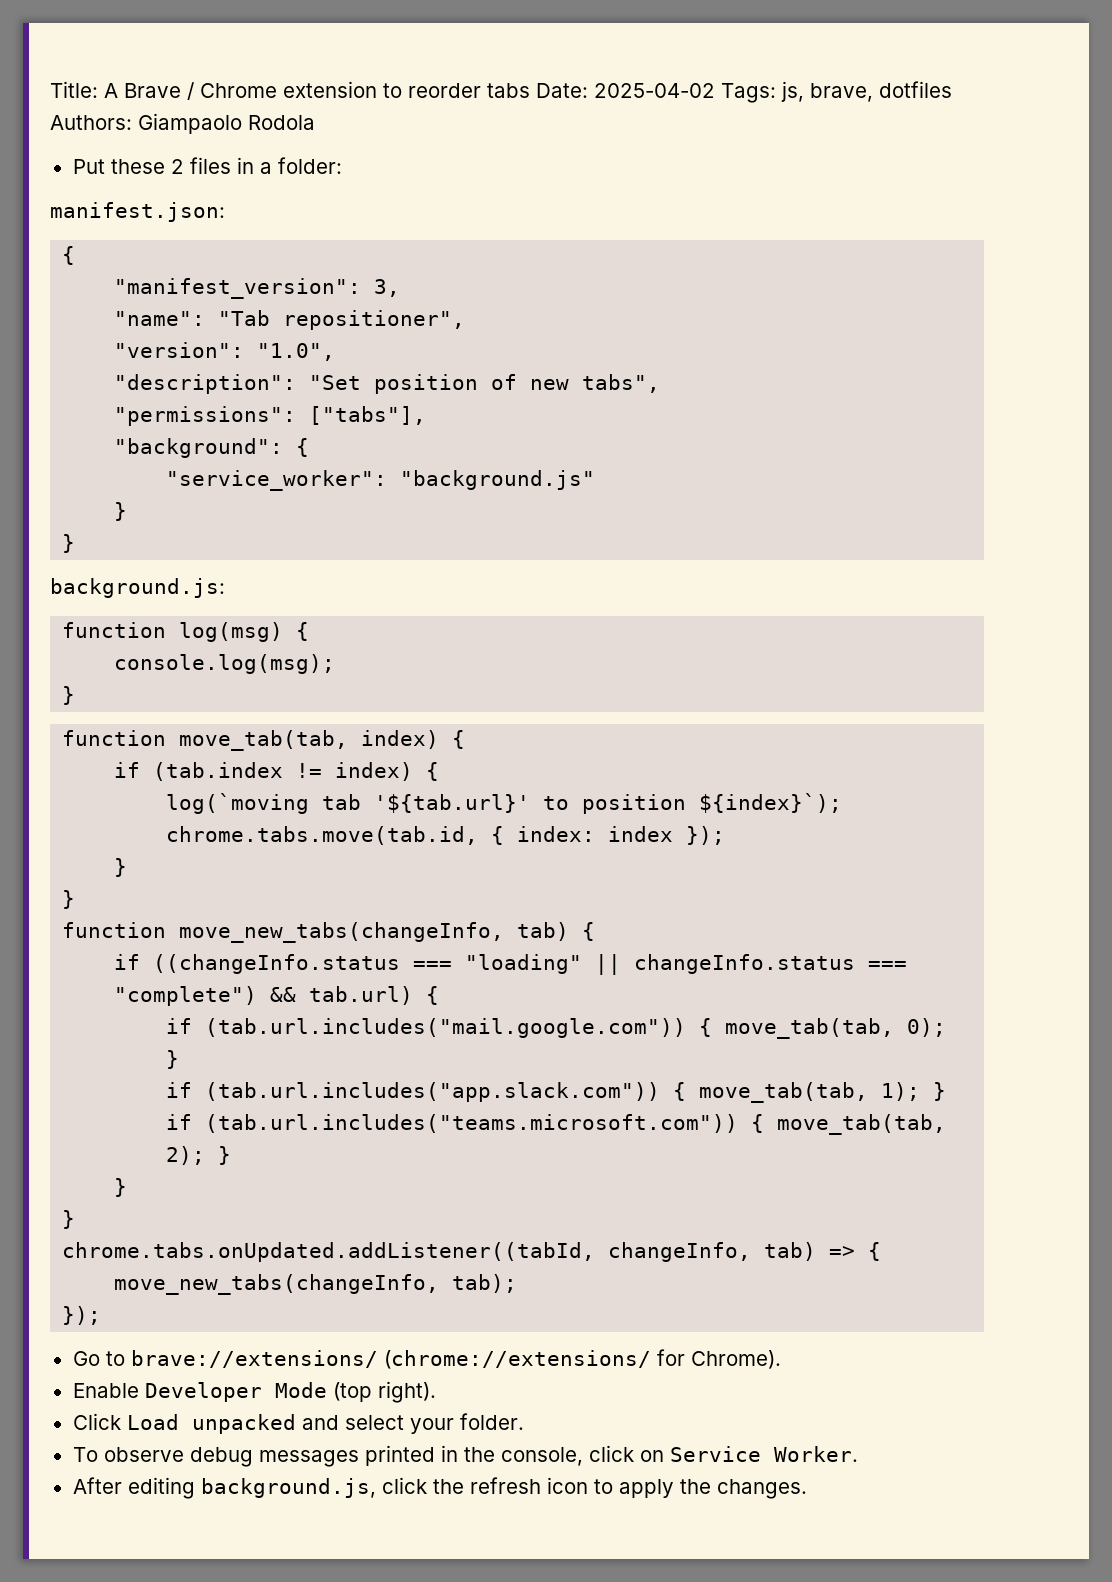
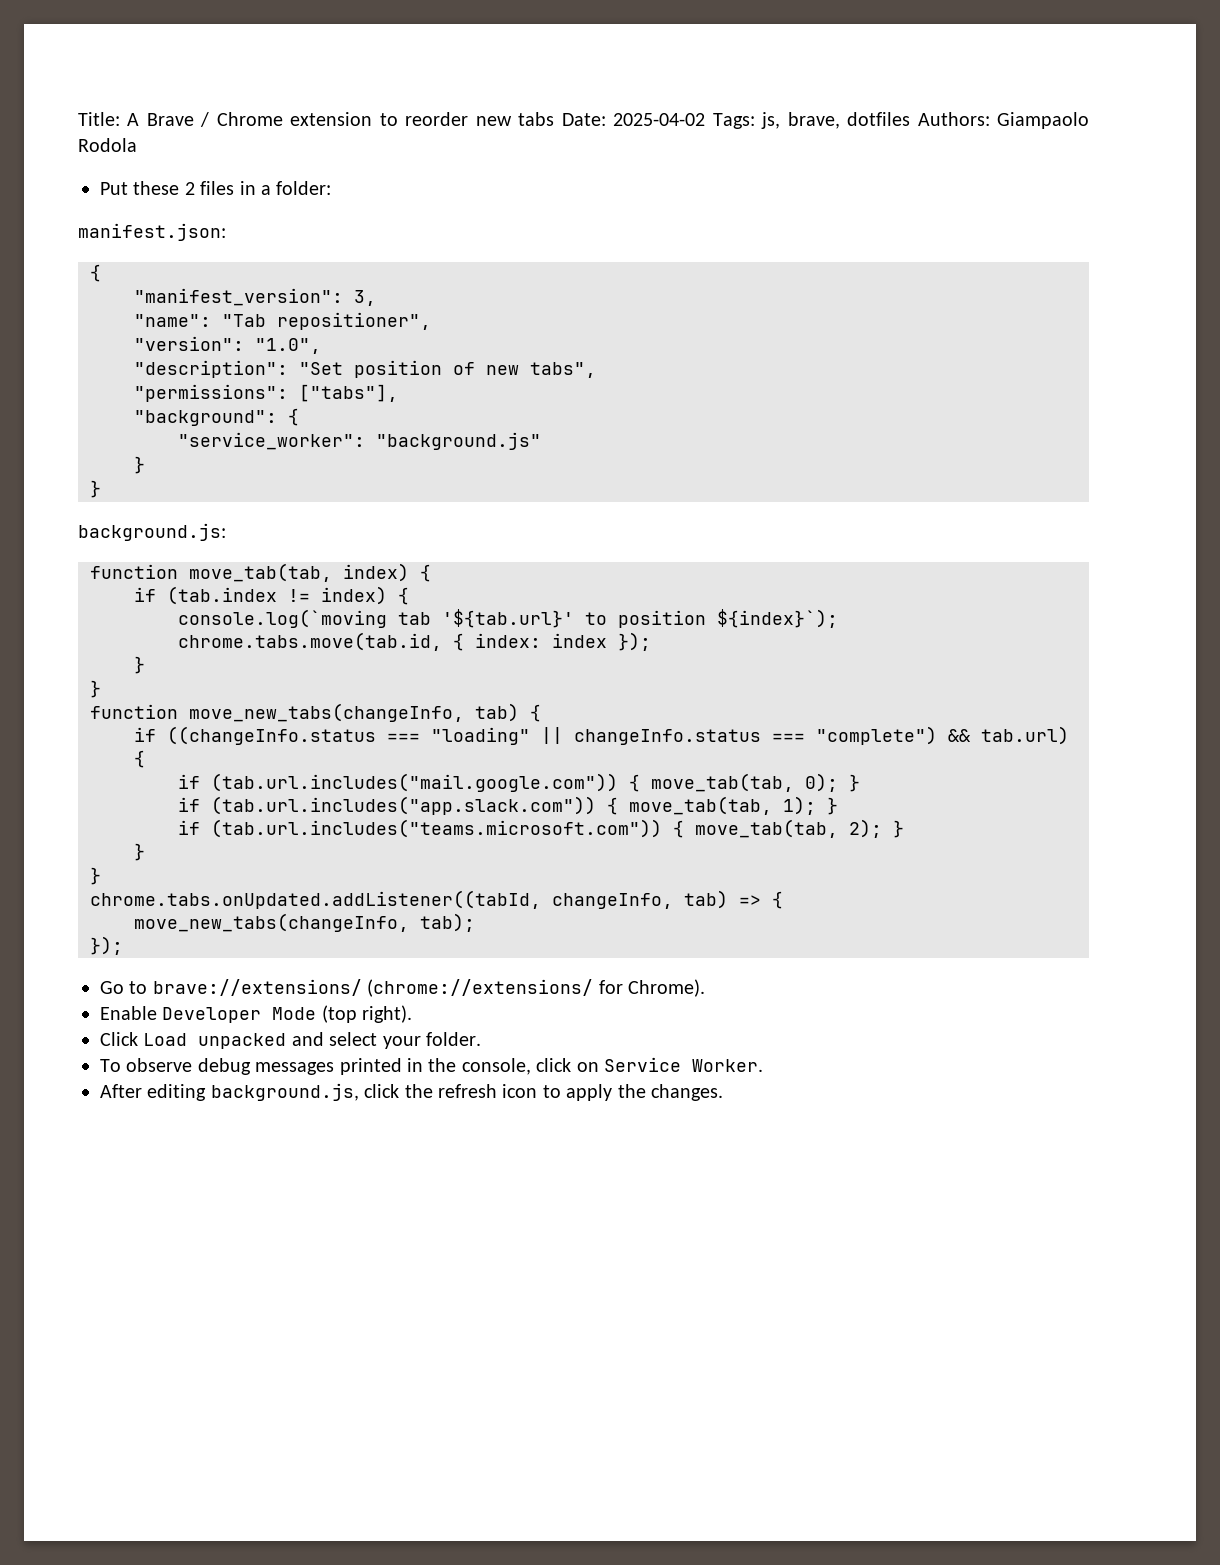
- Title: A Brave / Chrome extension to reorder tabs Date: 2025-04-02 Tags: js, brave, dotfiles Authors: Giampaolo Rodola
+ Title: A Brave / Chrome extension to reorder new tabs Date: 2025-04-02 Tags: js, brave, dotfiles Authors: Giampaolo Rodola
- function log(msg) {
- console.log(msg);
- }
- log(`moving tab '${tab.url}' to position ${index}`);
+ console.log(`moving tab '${tab.url}' to position ${index}`);

